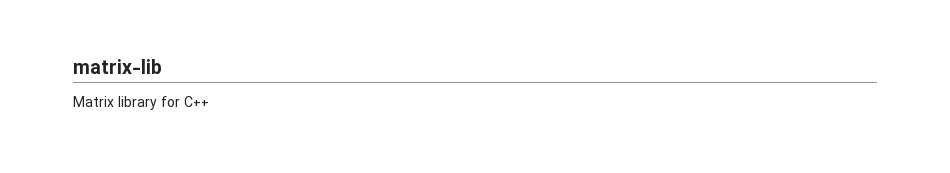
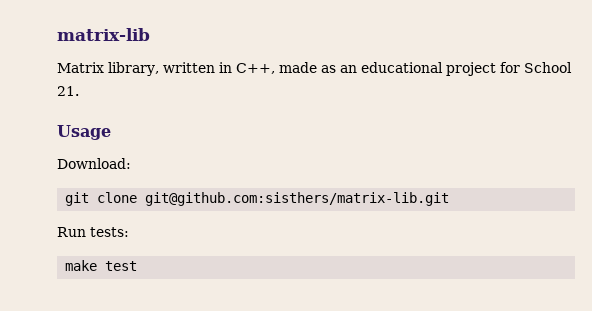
- Matrix library for C++
+ Matrix library, written in C++, made as an educational project for School 21.
+ Usage
+ Download:
+ git clone git@github.com:sisthers/matrix-lib.git
+ Run tests:
+ make test

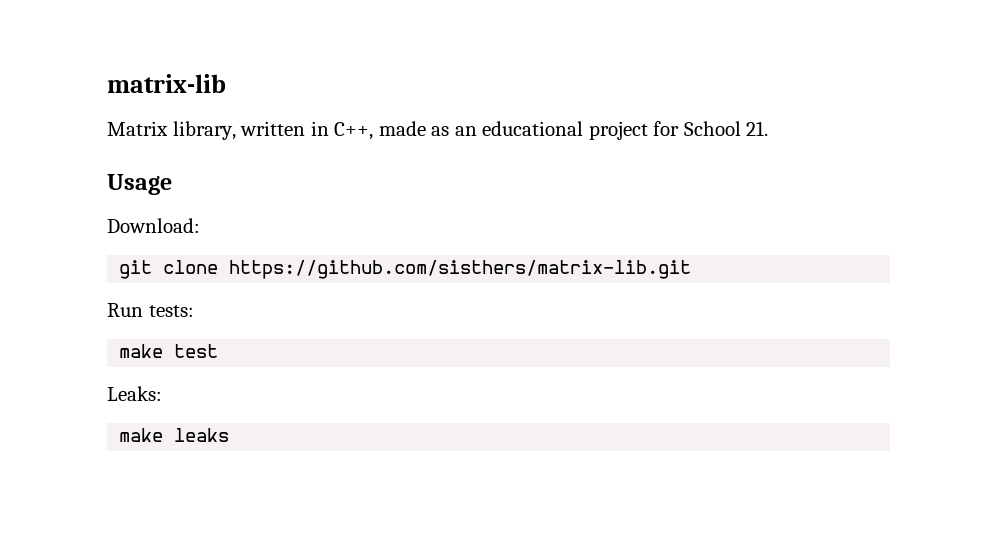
- git clone git@github.com:sisthers/matrix-lib.git
+ git clone https://github.com/sisthers/matrix-lib.git
+ Leaks:
+ make leaks

